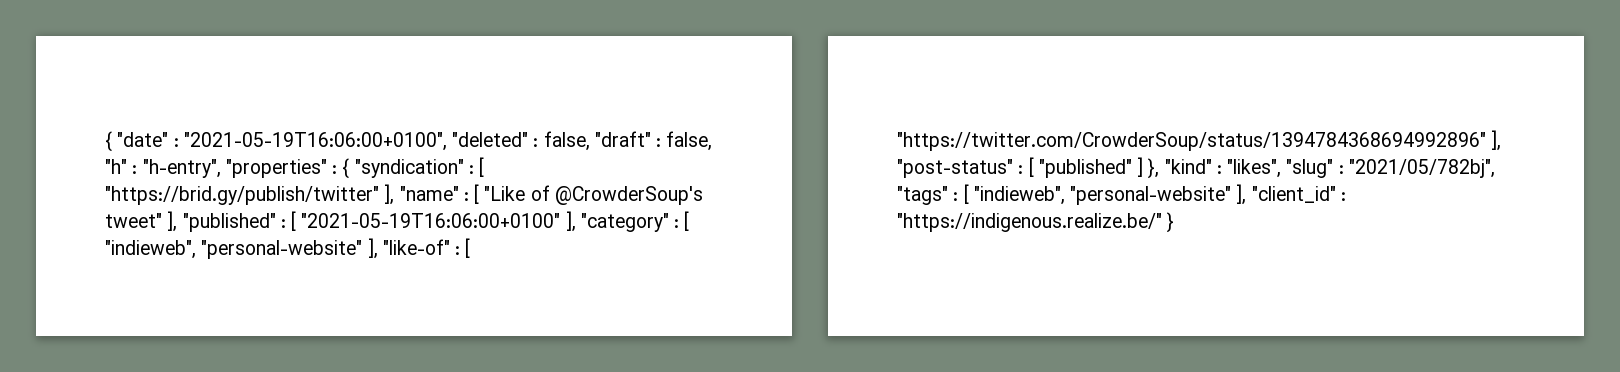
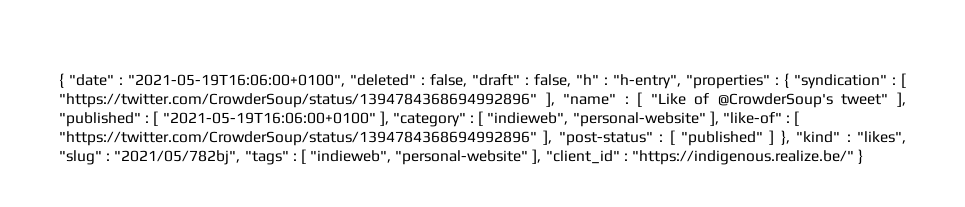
- [ "https://brid.gy/publish/twitter" ], "name" :
+ [ "https://twitter.com/CrowderSoup/status/1394784368694992896" ], "name" :

